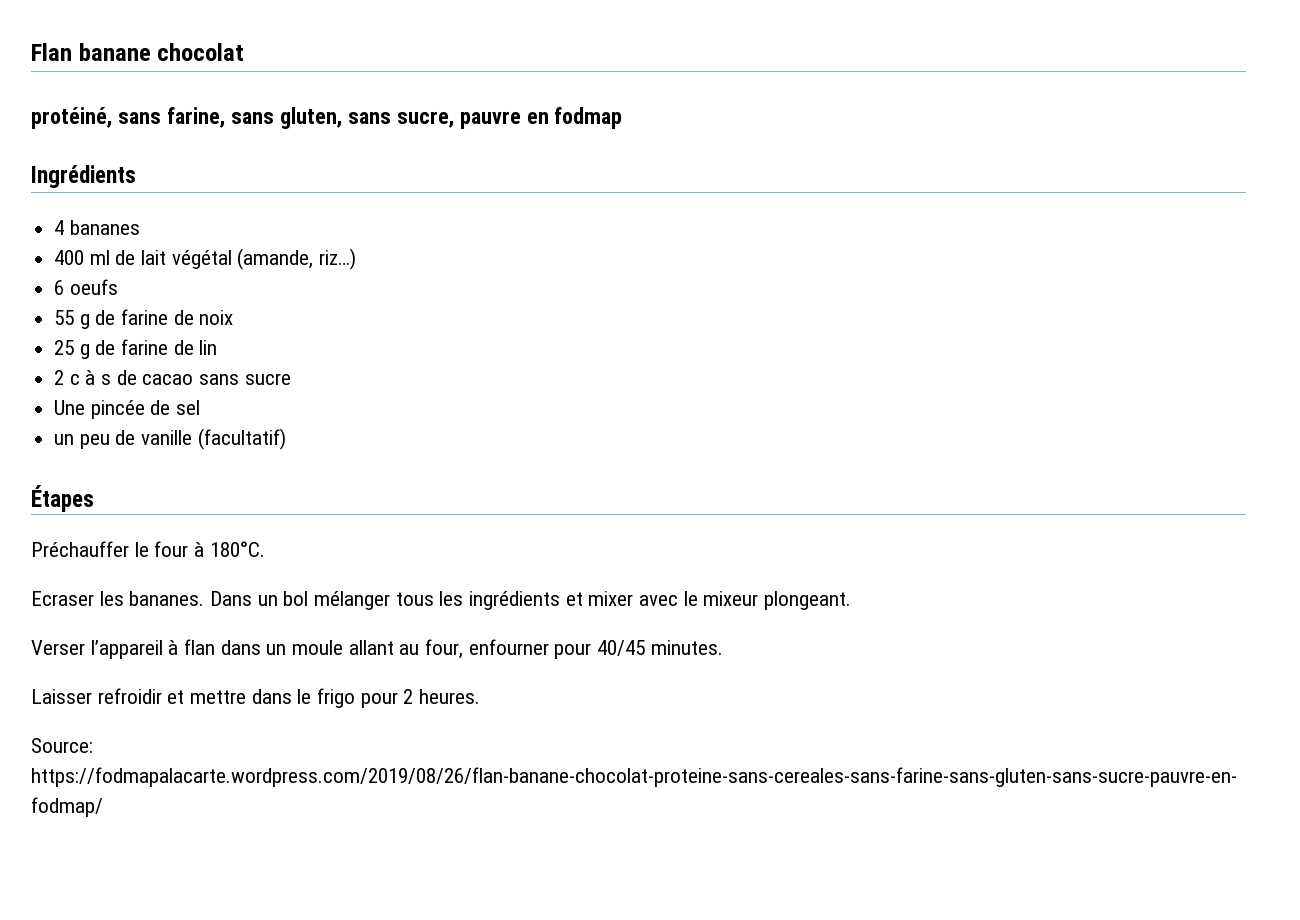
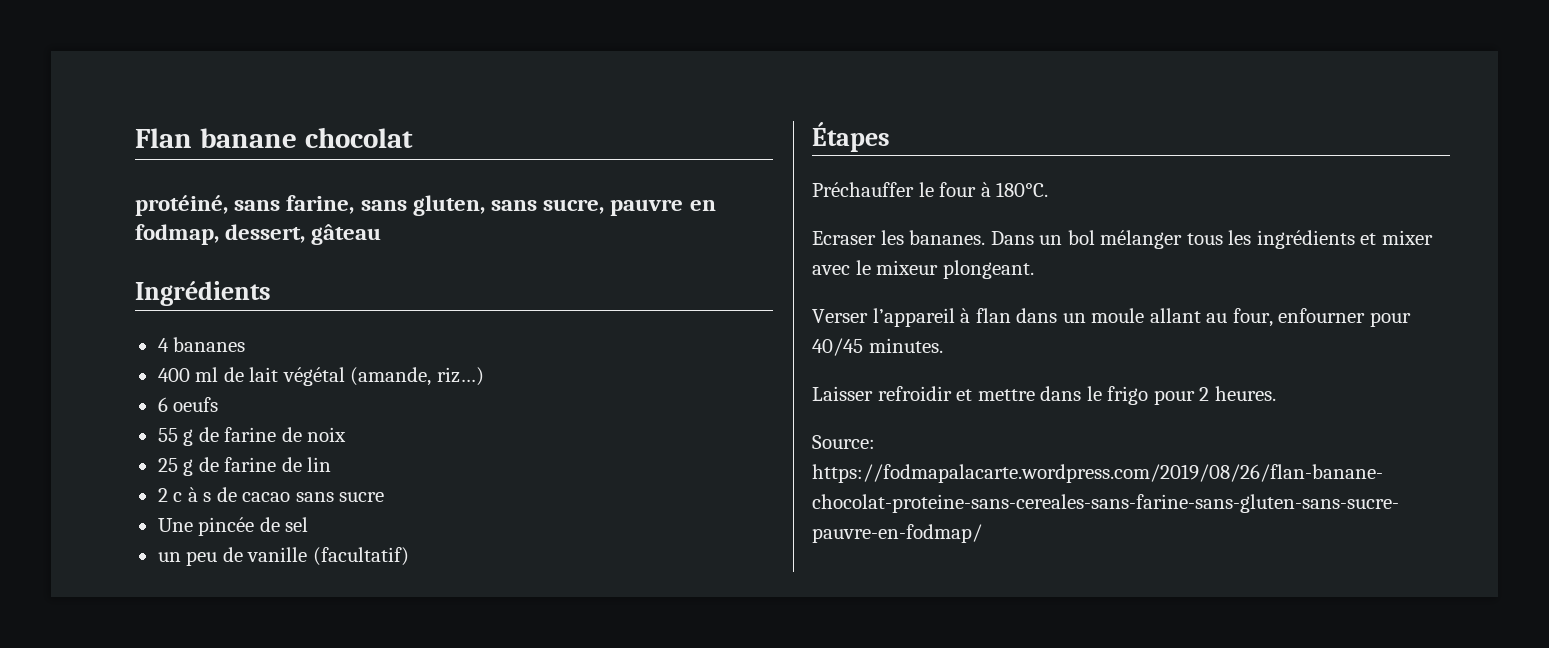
- protéiné, sans farine, sans gluten, sans sucre, pauvre en fodmap
+ protéiné, sans farine, sans gluten, sans sucre, pauvre en fodmap, dessert, gâteau

